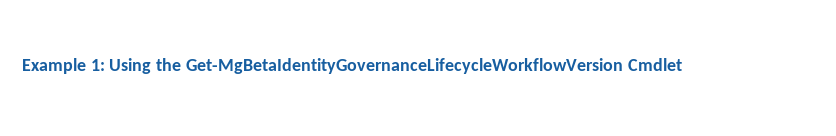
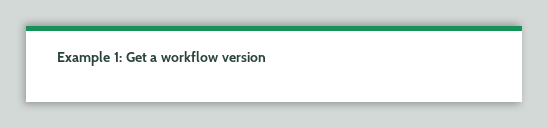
- Example 1: Using the Get-MgBetaIdentityGovernanceLifecycleWorkflowVersion Cmdlet
+ Example 1: Get a workflow version

